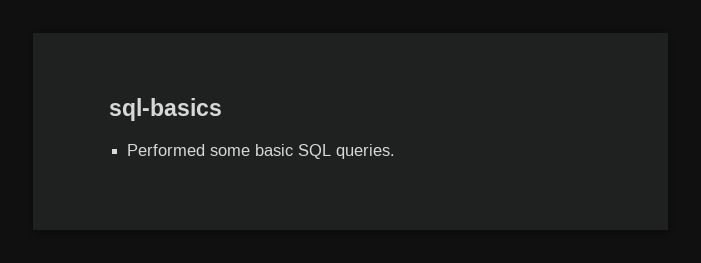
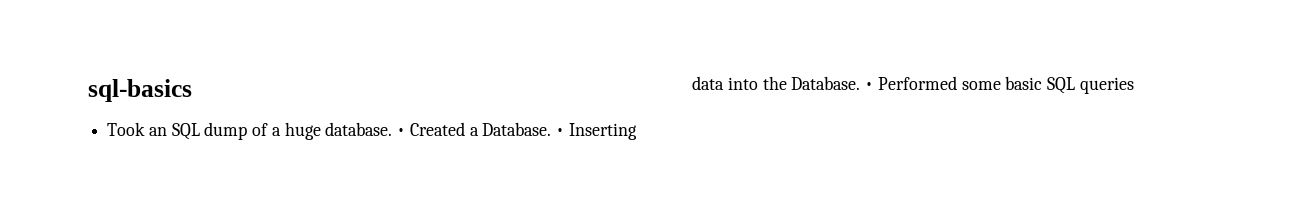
- Performed some basic SQL queries.
+ Took an SQL dump of a huge database. • Created a Database. • Inserting data into the Database. • Performed some basic SQL queries

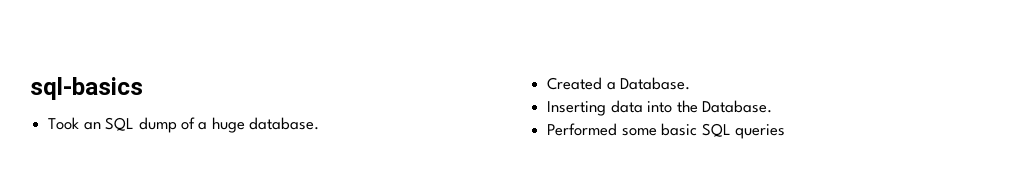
- Took an SQL dump of a huge database. • Created a Database. • Inserting data into the Database. • Performed some basic SQL queries
+ Took an SQL dump of a huge database.
+ Created a Database.
+ Inserting data into the Database.
+ Performed some basic SQL queries

